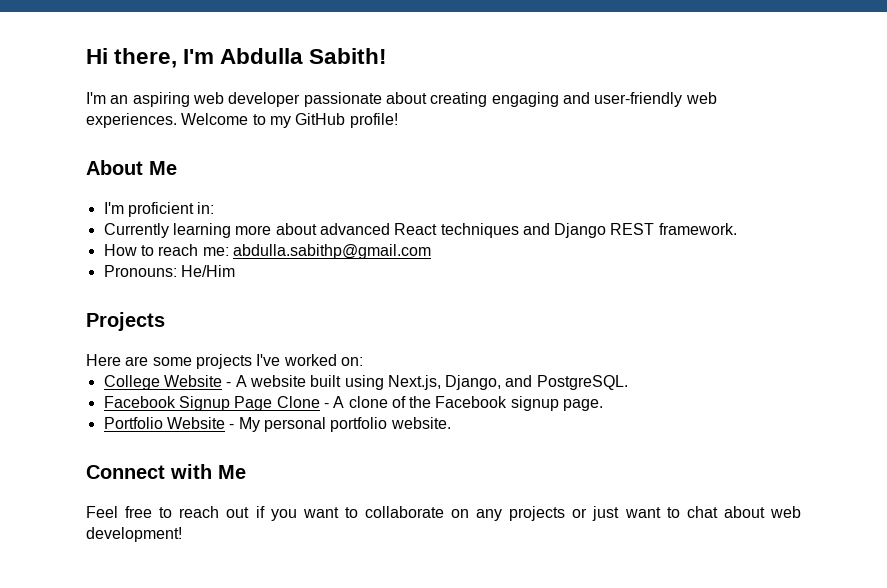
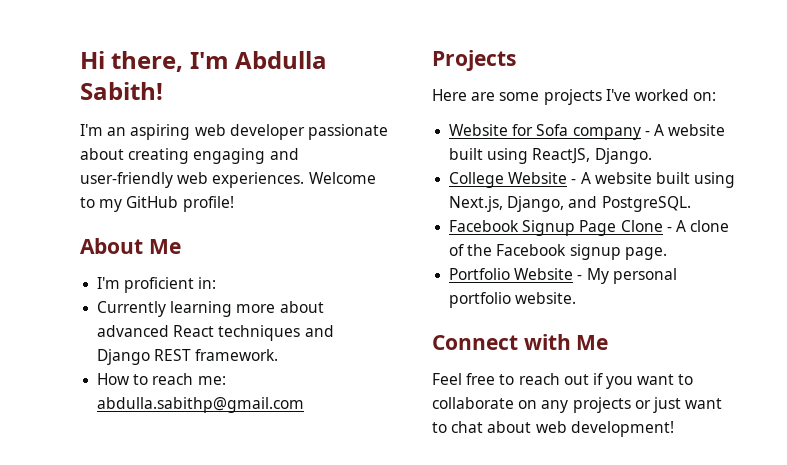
- Pronouns: He/Him
+ Website for Sofa company - A website built using ReactJS, Django.

